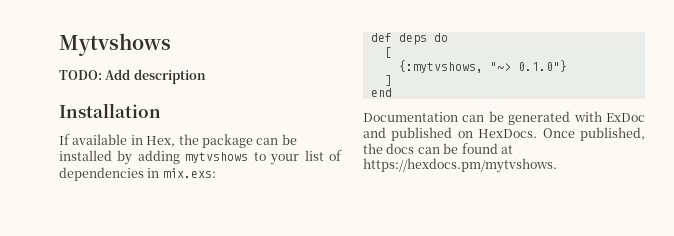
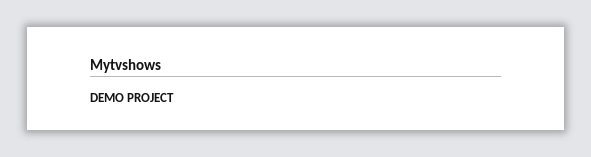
- TODO: Add description
- Installation
- If available in Hex, the package can be installed by adding mytvshows to your list of dependencies in mix.exs:
- def deps do
- [
- {:mytvshows, "~> 0.1.0"}
- ]
- end
- Documentation can be generated with ExDoc and published on HexDocs. Once published, the docs can be found at https://hexdocs.pm/mytvshows.
+ DEMO PROJECT

